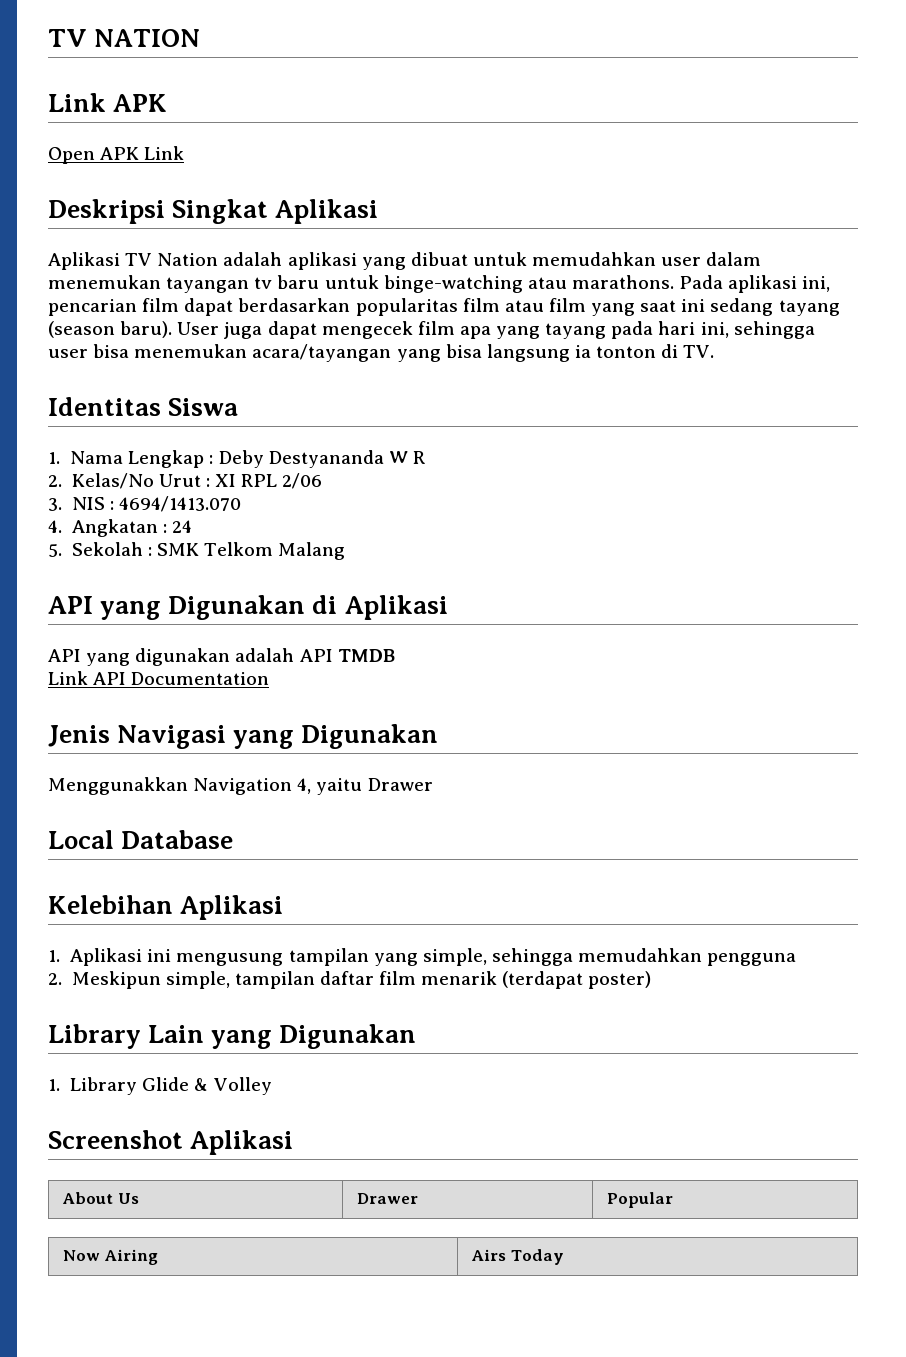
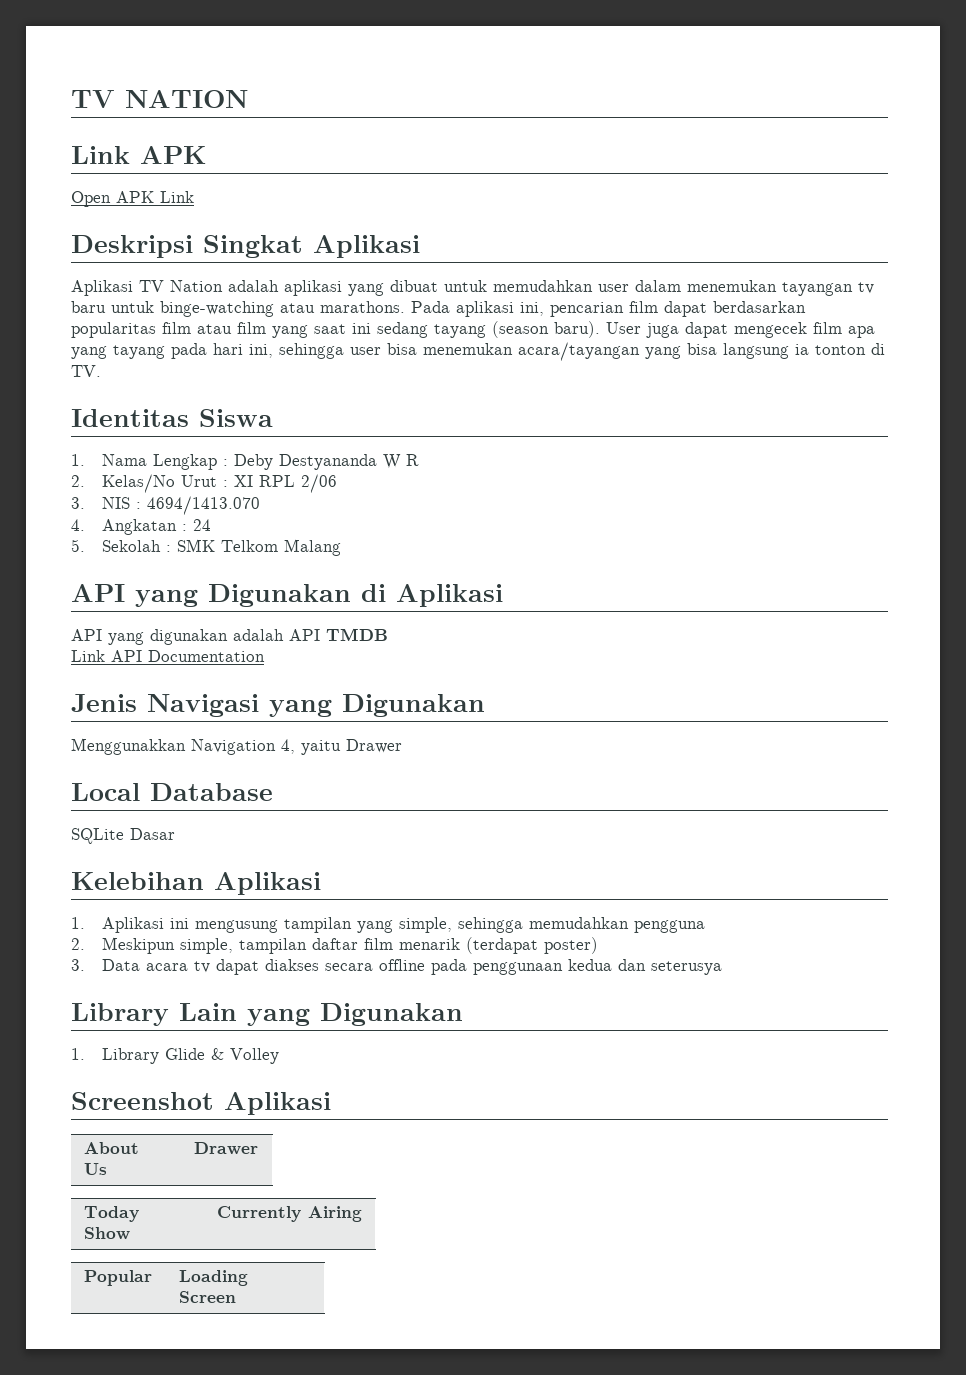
+ SQLite Dasar
+ 3. Data acara tv dapat diakses secara offline pada penggunaan kedua dan seterusya
- About Us | Drawer | Popular
- Now Airing | Airs Today
+ About Us | Drawer
+ Today Show | Currently Airing
+ Popular | Loading Screen

